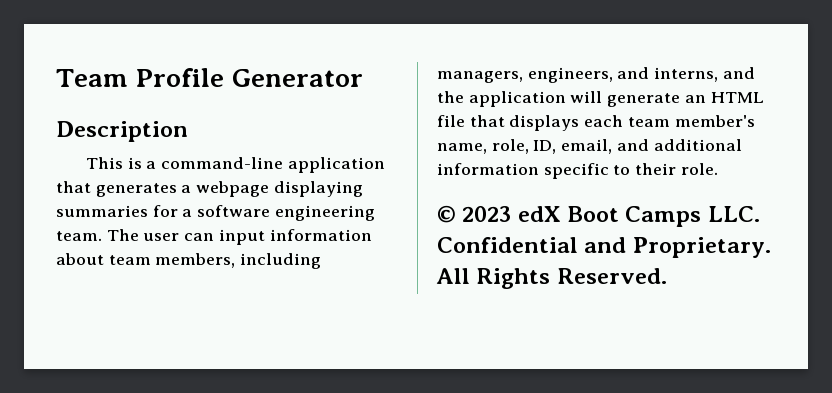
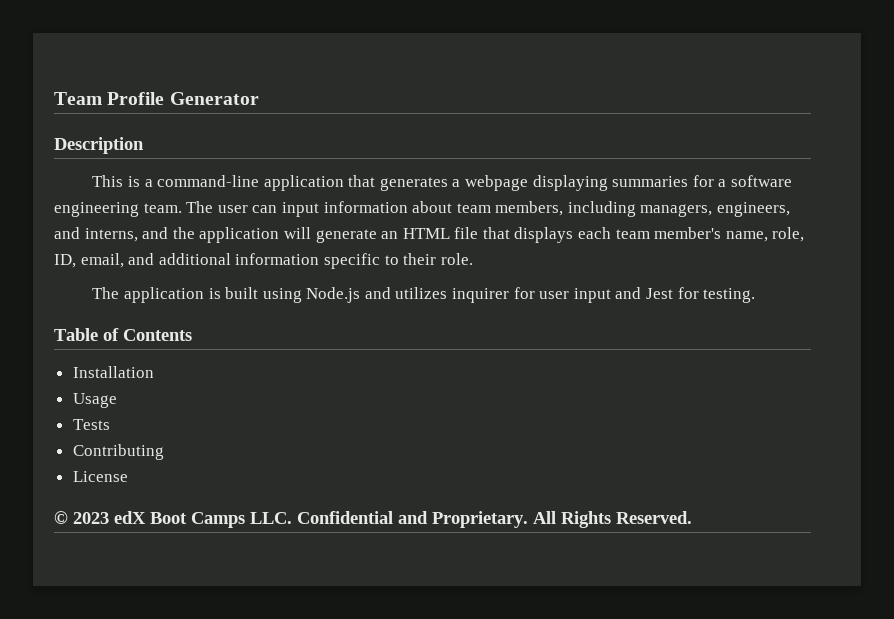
+ The application is built using Node.js and utilizes inquirer for user input and Jest for testing.
+ Table of Contents
+ Installation
+ Usage
+ Tests
+ Contributing
+ License

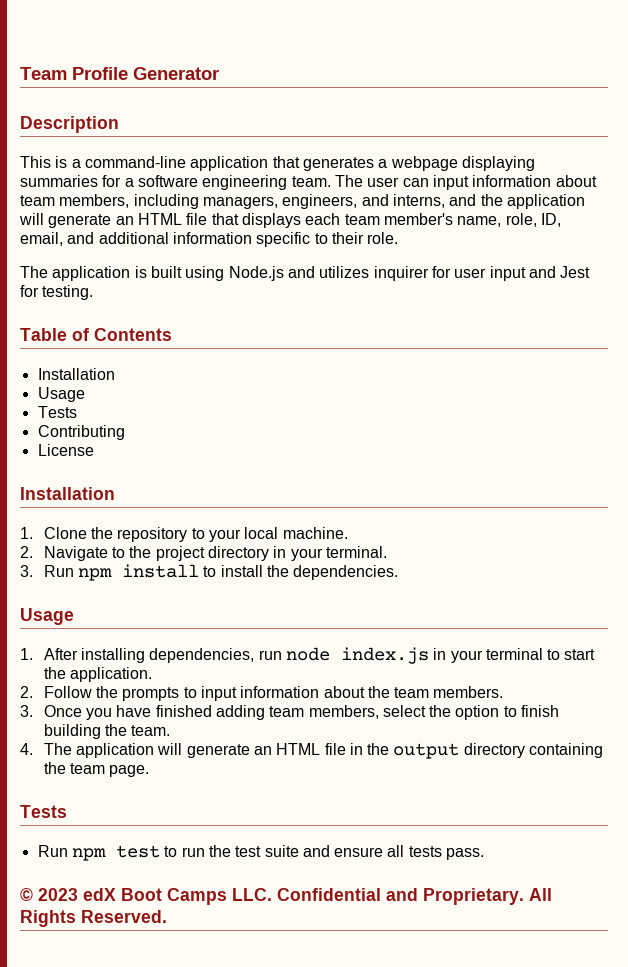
  License
+ Installation
+ 1. Clone the repository to your local machine.
+ 2. Navigate to the project directory in your terminal.
+ 3. Run npm install to install the dependencies.
+ Usage
+ 1. After installing dependencies, run node index.js in your terminal to start the application.
+ 2. Follow the prompts to input information about the team members.
+ 3. Once you have finished adding team members, select the option to finish building the team.
+ 4. The application will generate an HTML file in the output directory containing the team page.
+ Tests
+ Run npm test to run the test suite and ensure all tests pass.

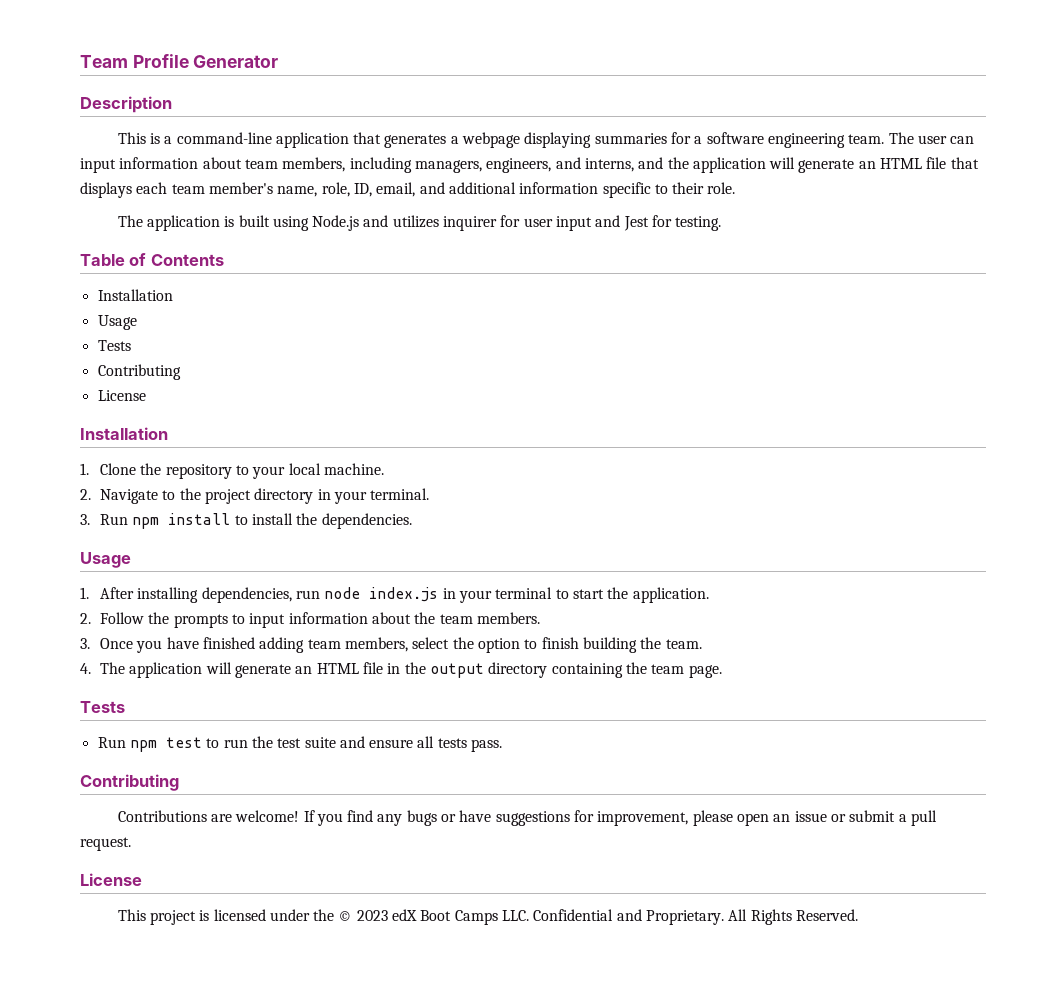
  Run npm test to run the test suite and ensure all tests pass.
- © 2023 edX Boot Camps LLC. Confidential and Proprietary.
+ Contributing
+ Contributions are welcome! If you find any bugs or have suggestions for improvement, please open an issue or submit a pull request.
+ License
+ This project is licensed under the © 2023 edX Boot Camps LLC. Confidential and Proprietary.

